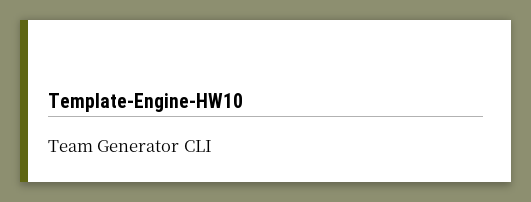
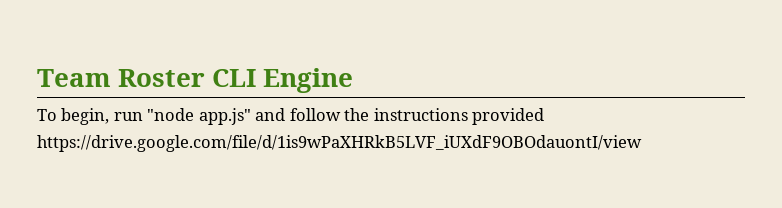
- Template-Engine-HW10
- Team Generator CLI
+ Team Roster CLI Engine
+ To begin, run "node app.js" and follow the instructions provided
+ https://drive.google.com/file/d/1is9wPaXHRkB5LVF_iUXdF9OBOdauontI/view

